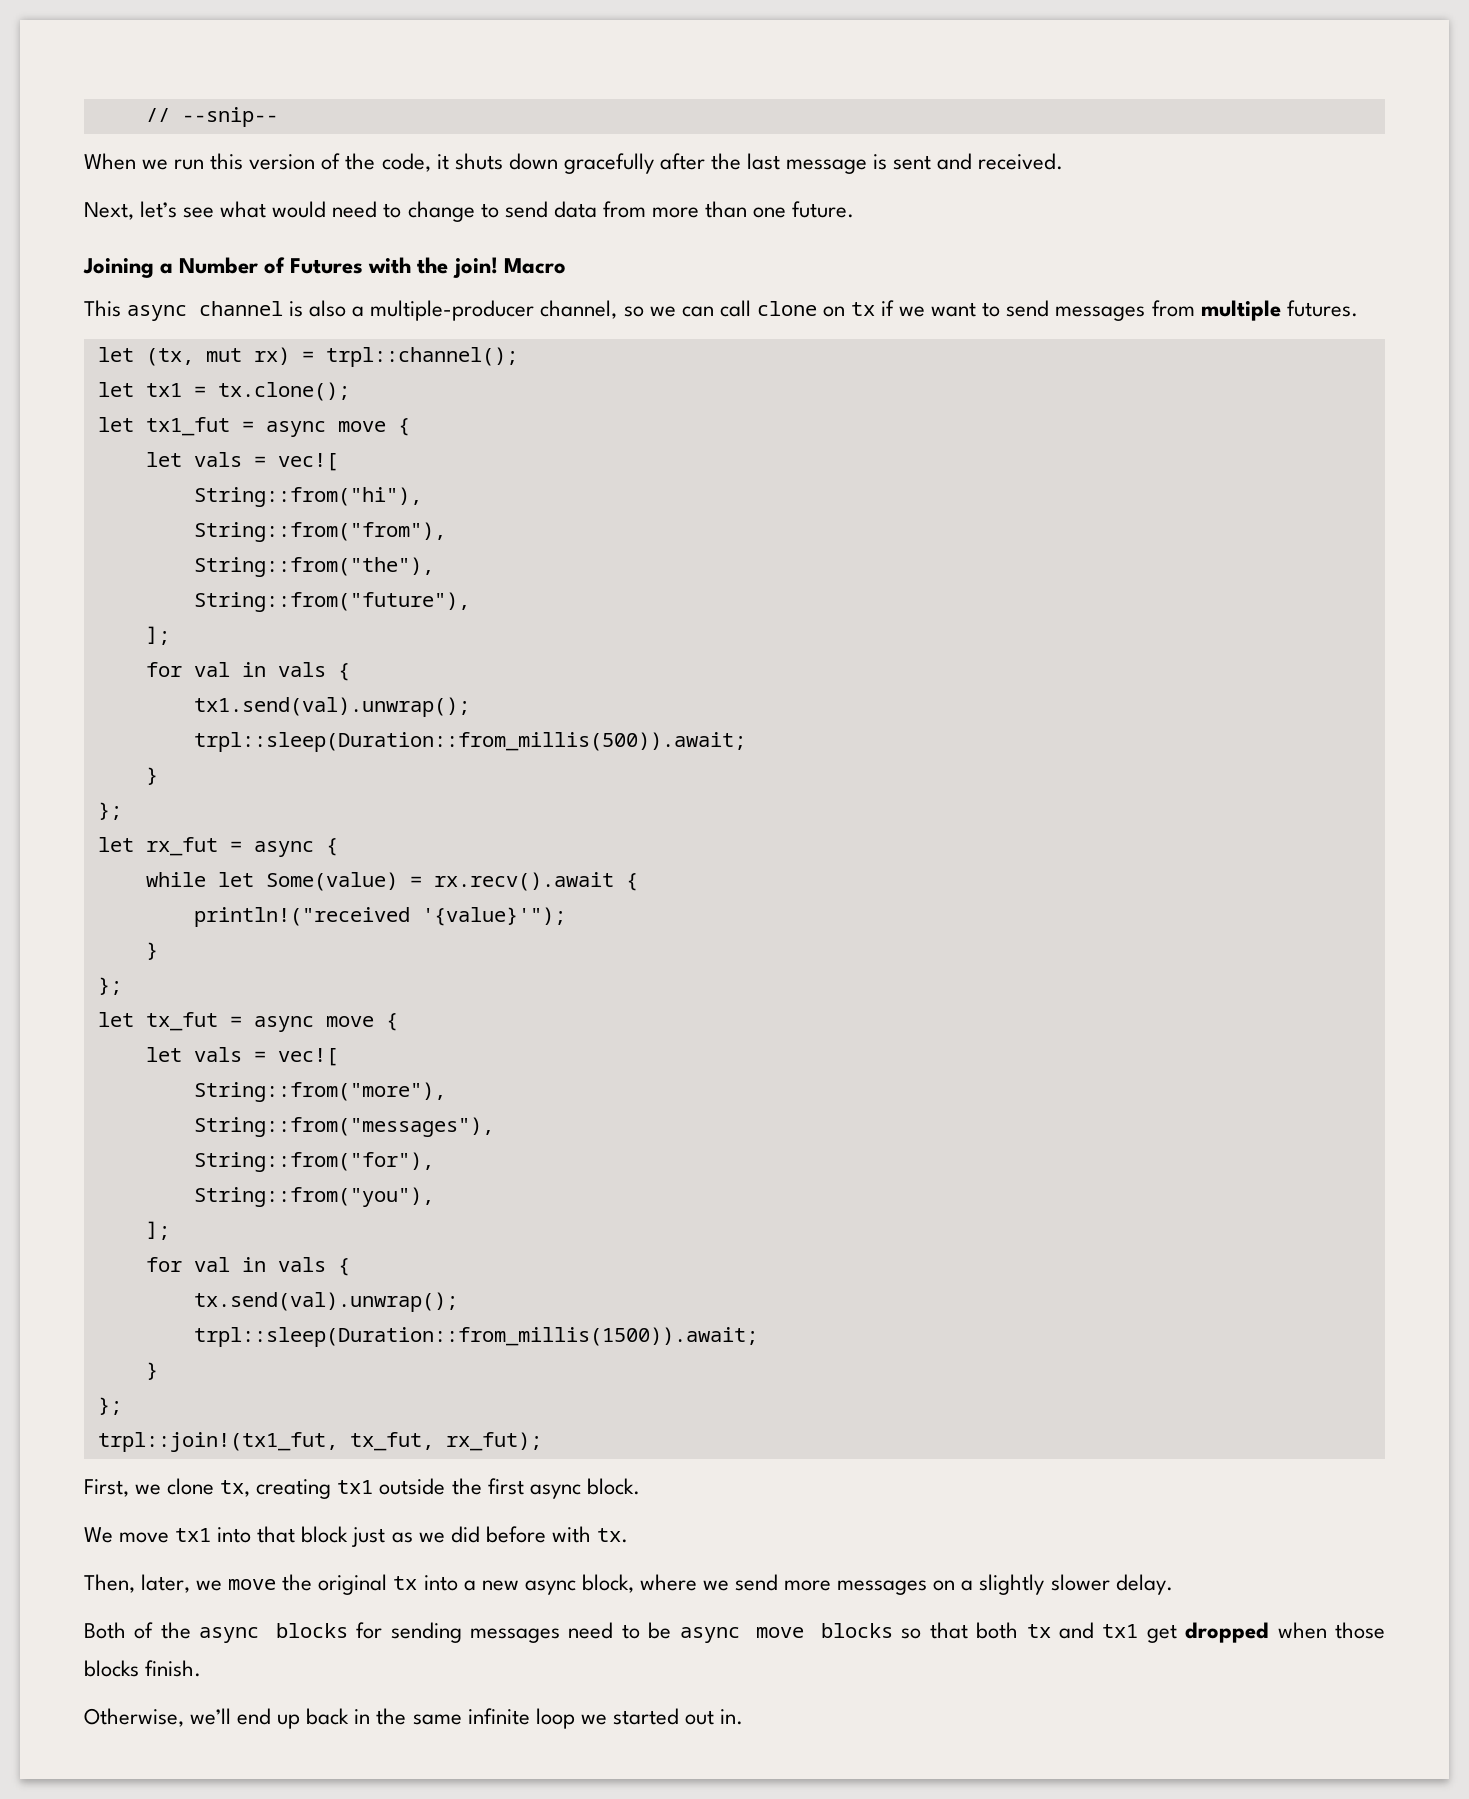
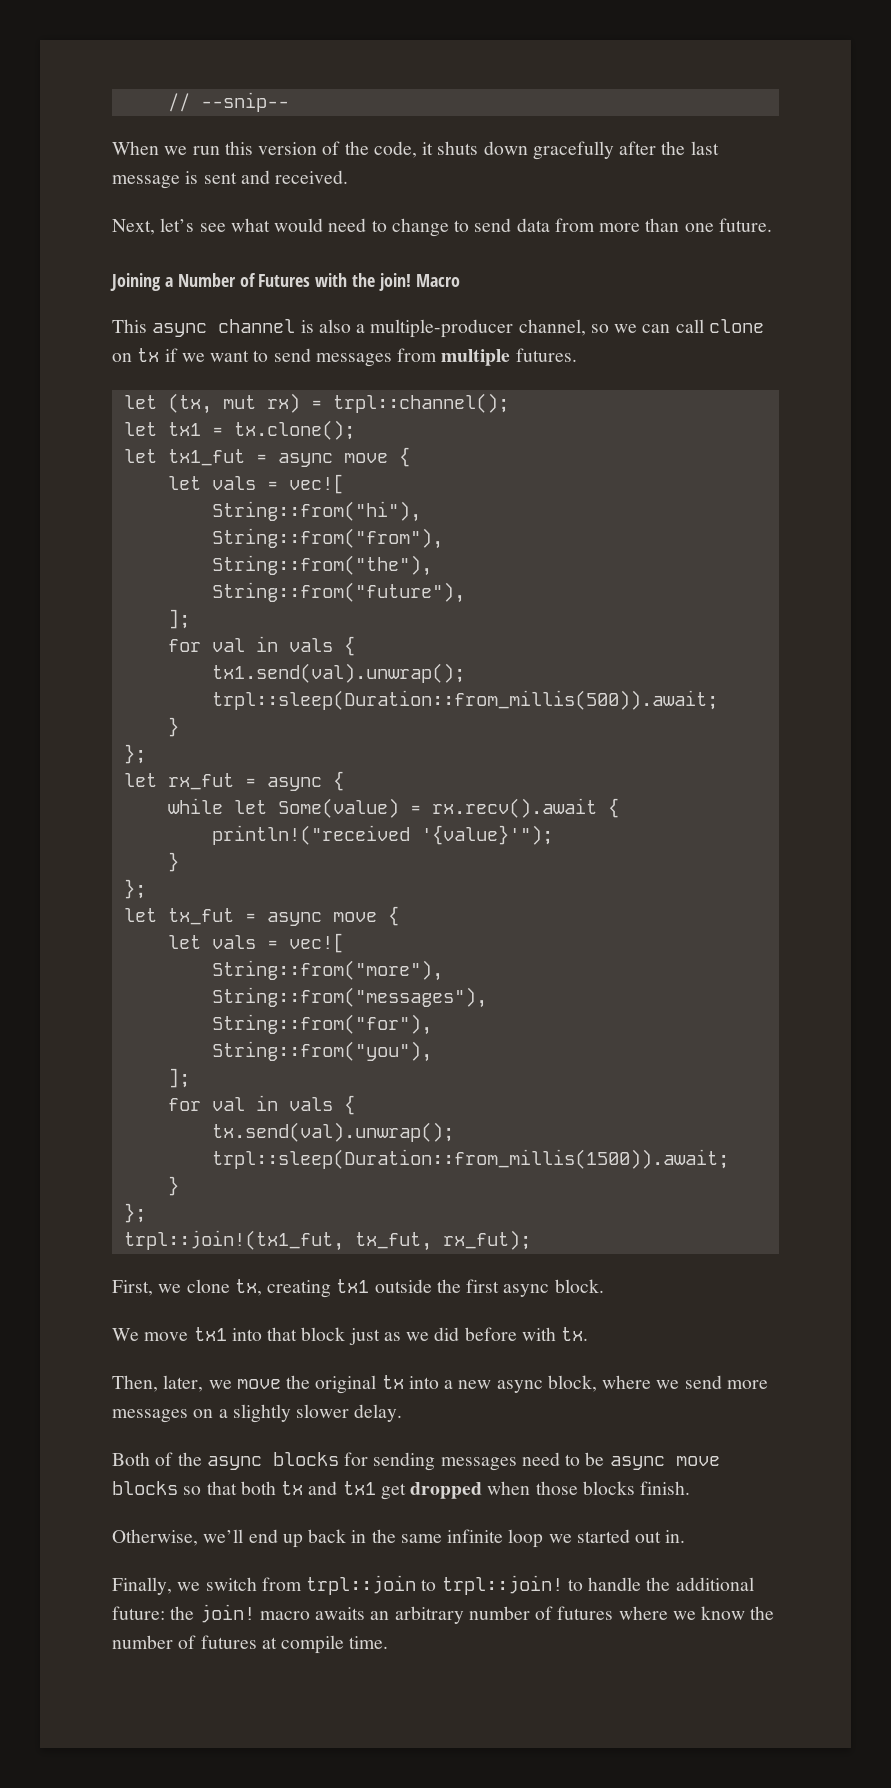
+ Finally, we switch from trpl::join to trpl::join! to handle the additional future: the join! macro awaits an arbitrary number of futures where we know the number of futures at compile time.

